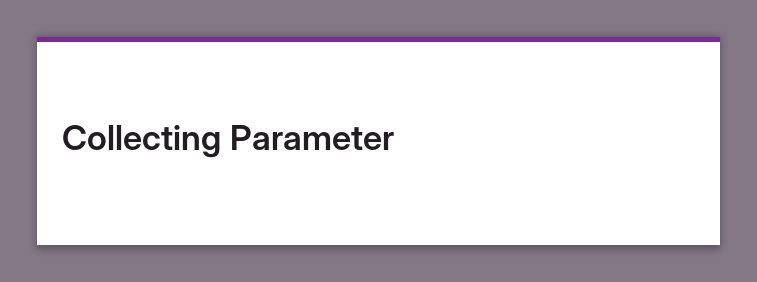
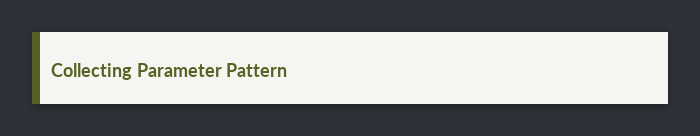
- Collecting Parameter
+ Collecting Parameter Pattern

